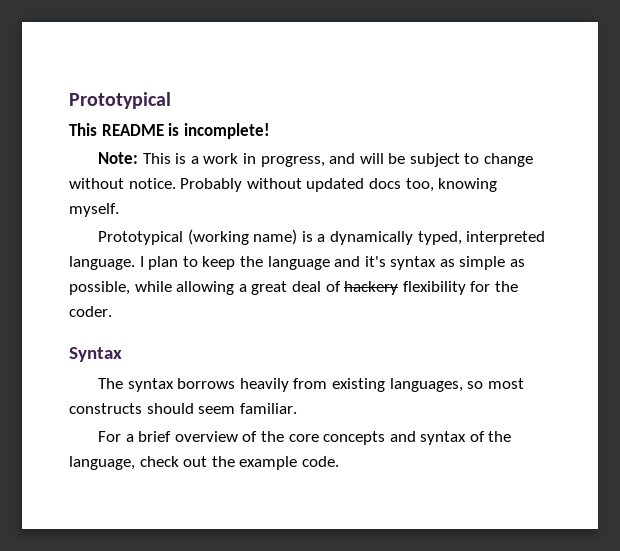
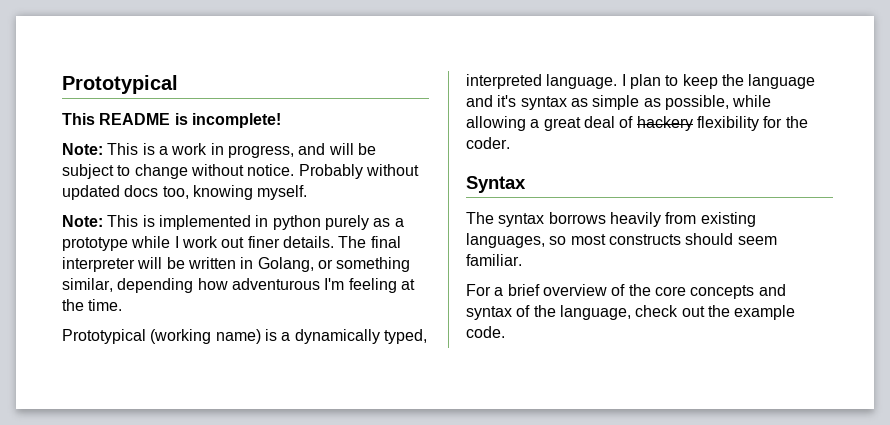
+ Note: This is implemented in python purely as a prototype while I work out finer details. The final interpreter will be written in Golang, or something similar, depending how adventurous I'm feeling at the time.

